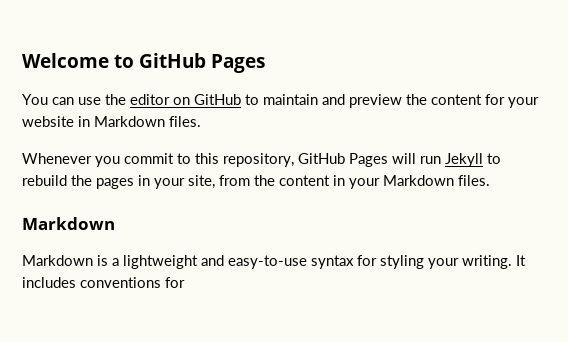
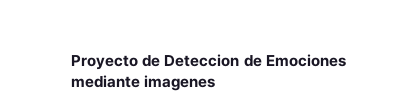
- Welcome to GitHub Pages
- You can use the editor on GitHub to maintain and preview the content for your website in Markdown files.
- Whenever you commit to this repository, GitHub Pages will run Jekyll to rebuild the pages in your site, from the content in your Markdown files.
- Markdown
- Markdown is a lightweight and easy-to-use syntax for styling your writing. It includes conventions for
+ Proyecto de Deteccion de Emociones mediante imagenes

